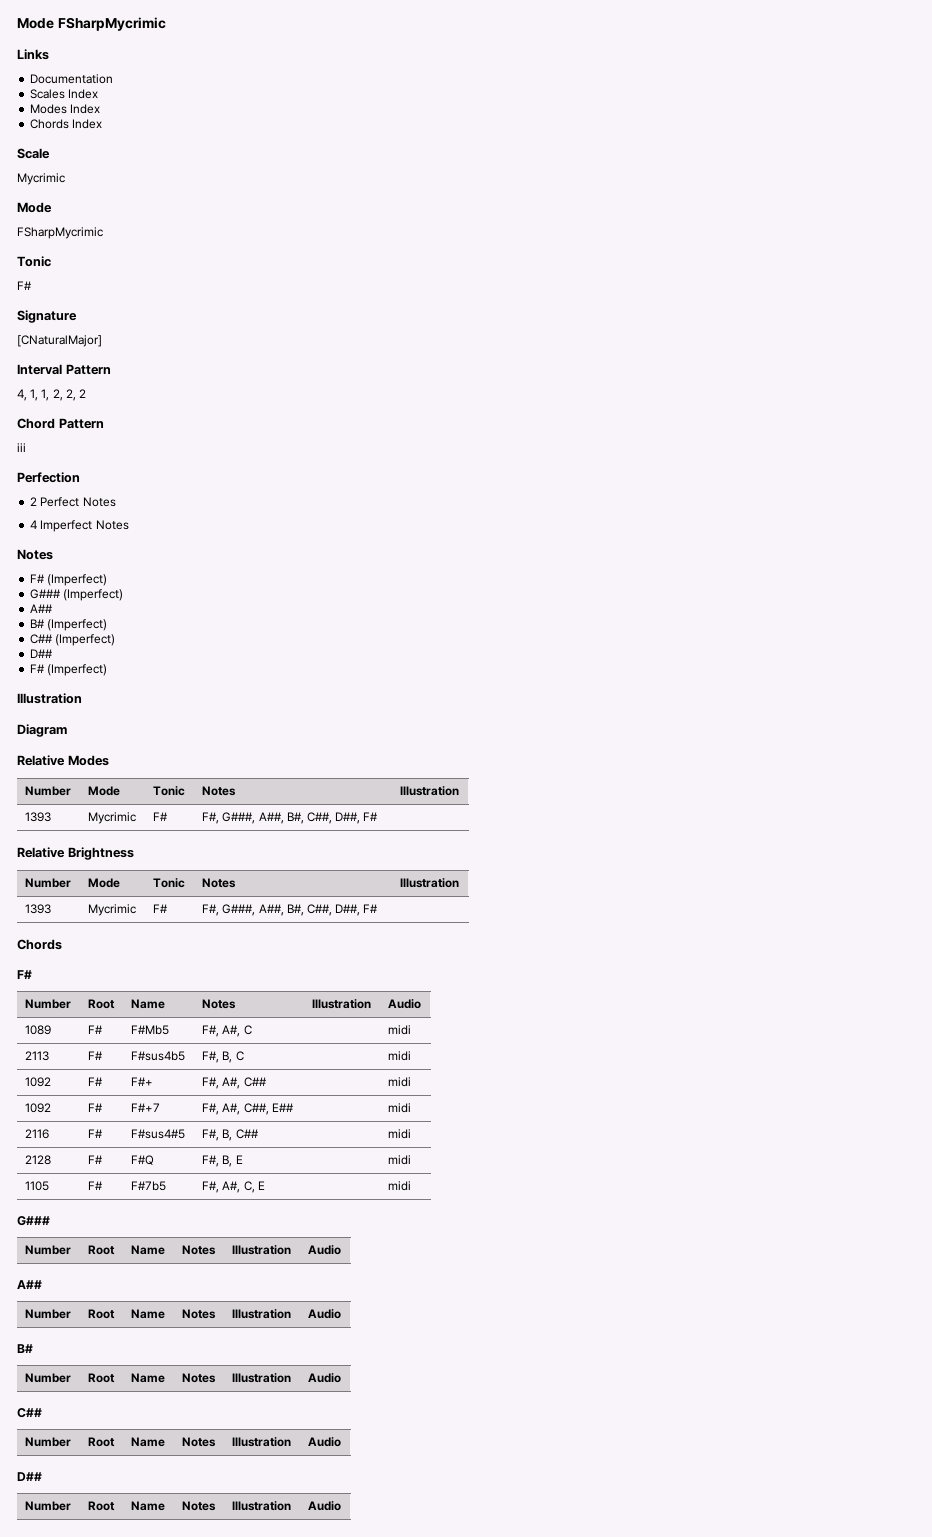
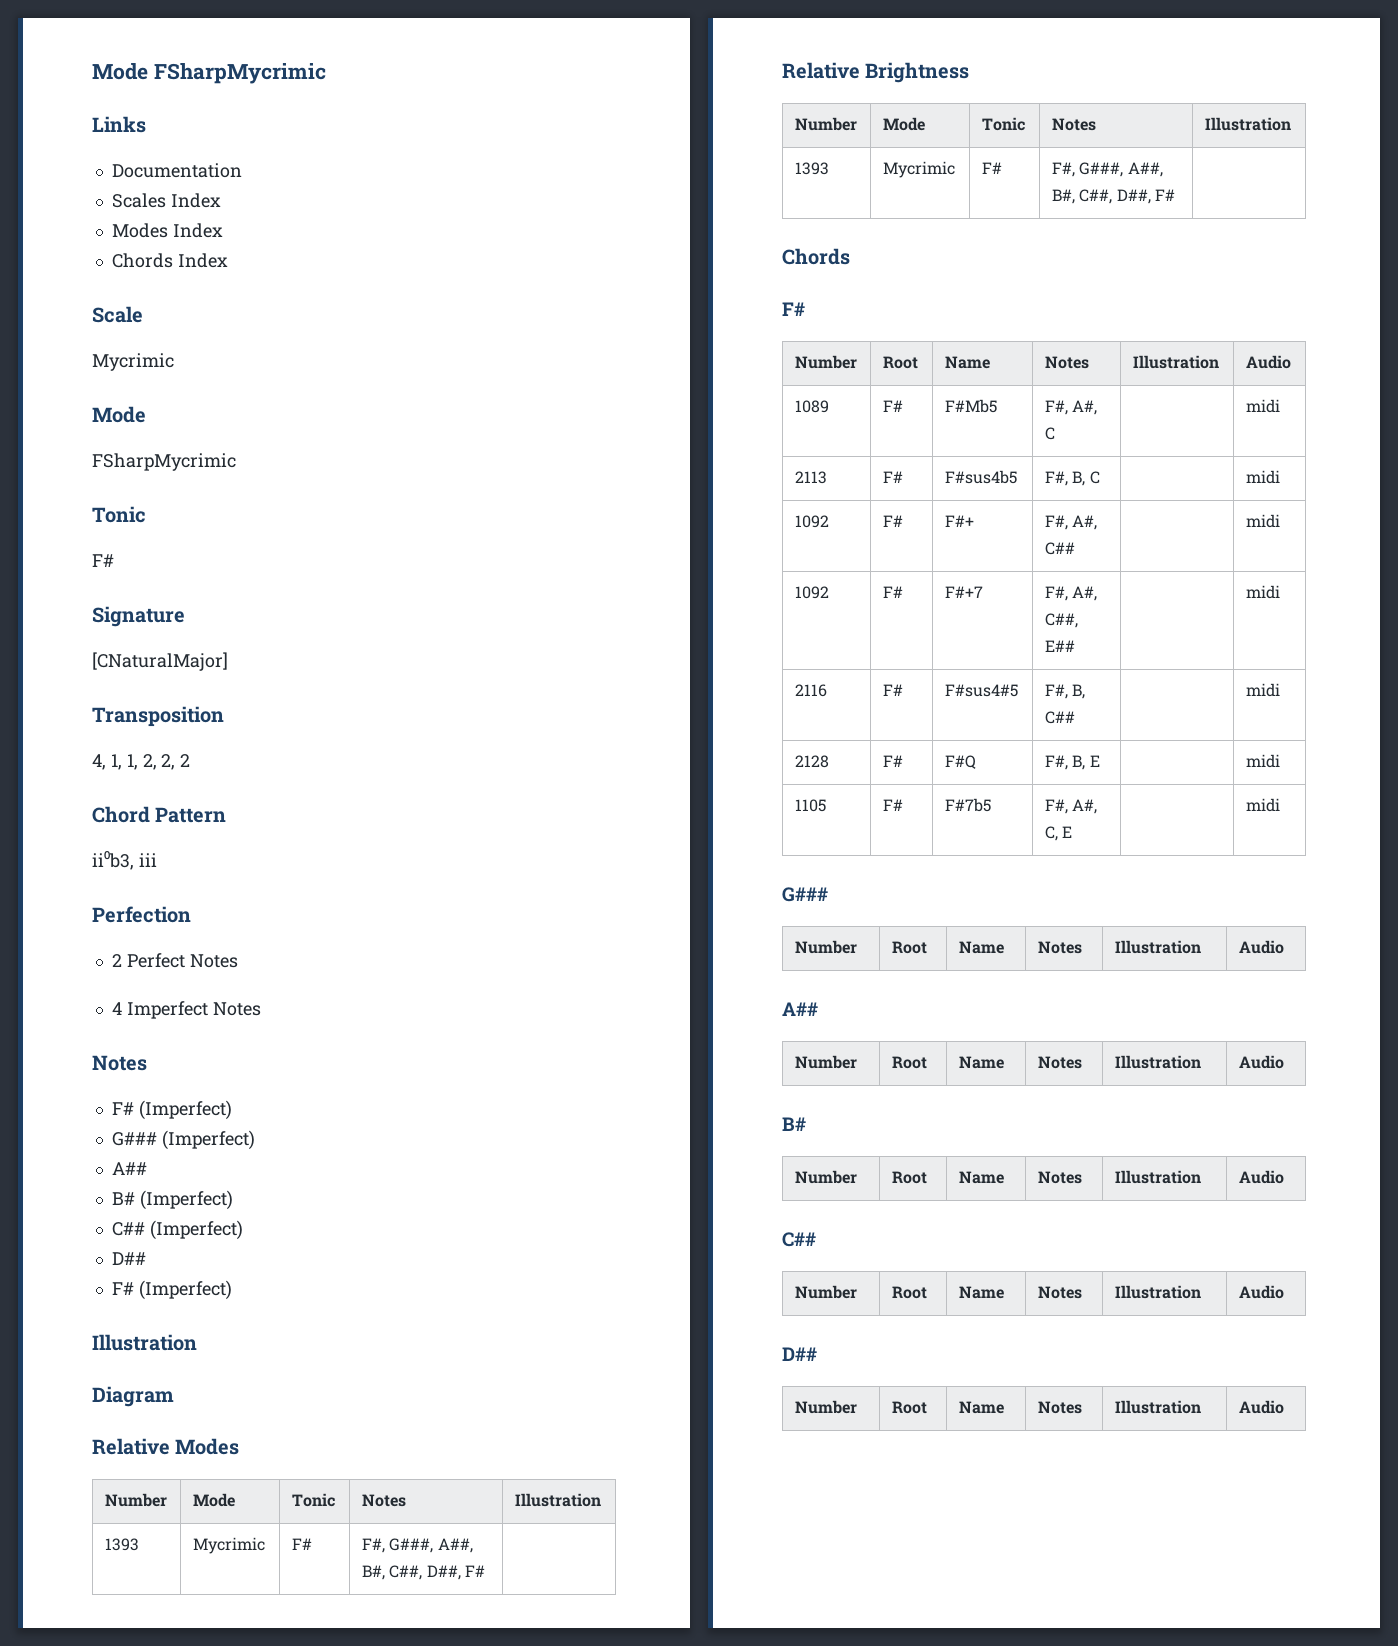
- Interval Pattern
+ Transposition
- iii
+ ii⁰b3, iii

